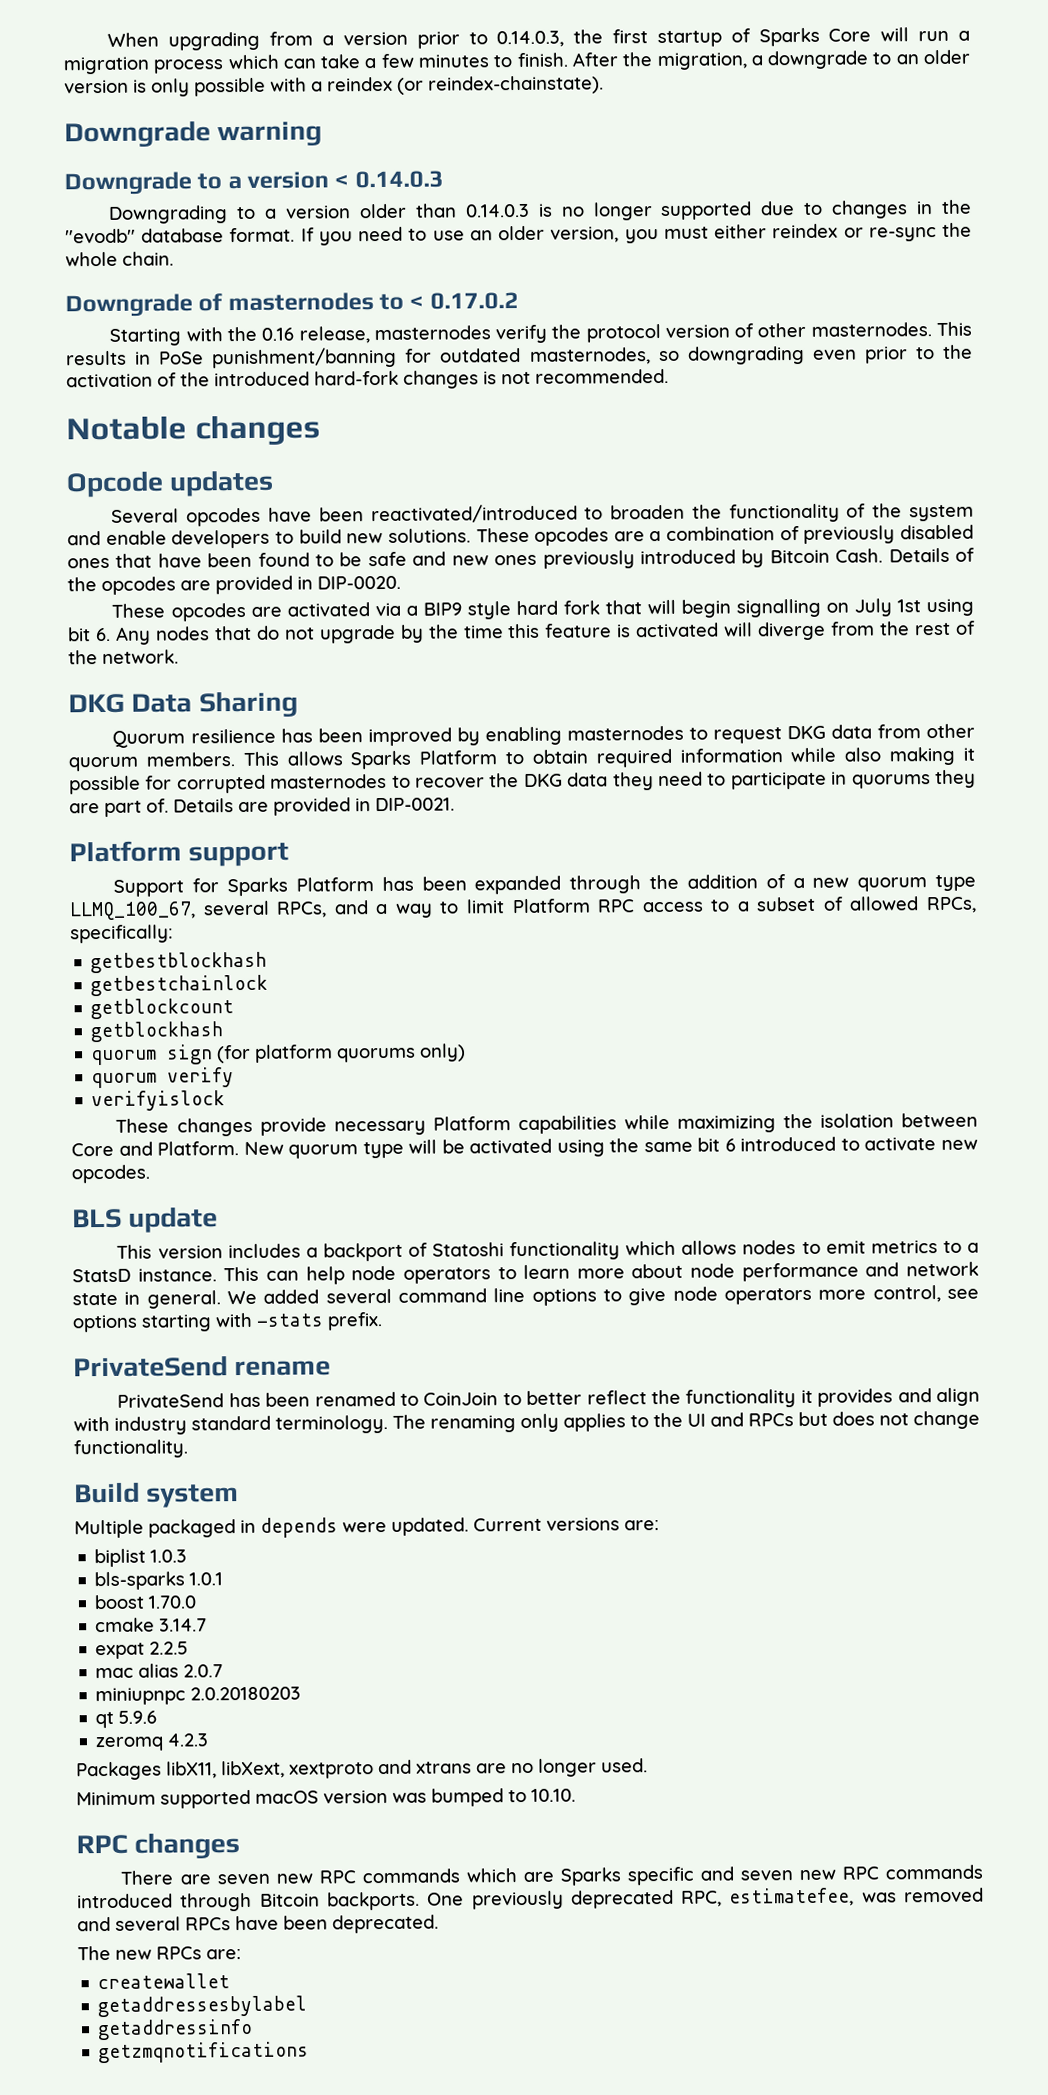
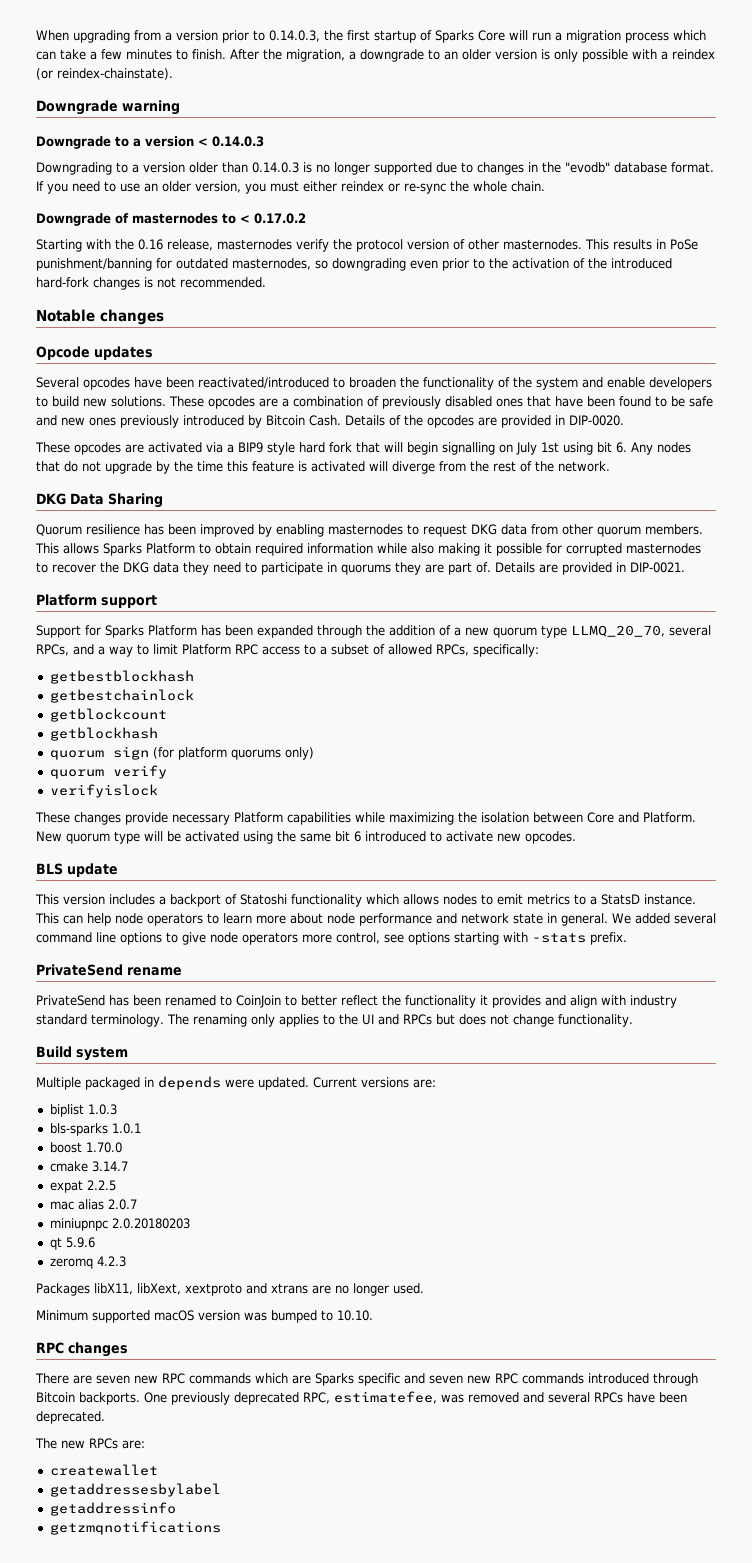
- Support for Sparks Platform has been expanded through the addition of a new quorum type LLMQ_100_67, several RPCs, and a way to limit Platform RPC access to a subset of allowed RPCs, specifically:
+ Support for Sparks Platform has been expanded through the addition of a new quorum type LLMQ_20_70, several RPCs, and a way to limit Platform RPC access to a subset of allowed RPCs, specifically:

